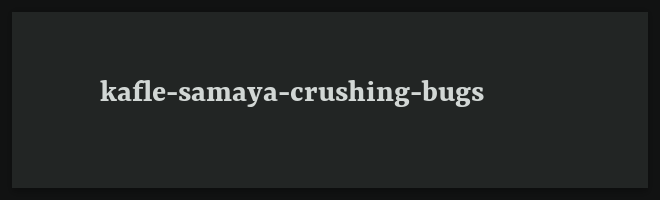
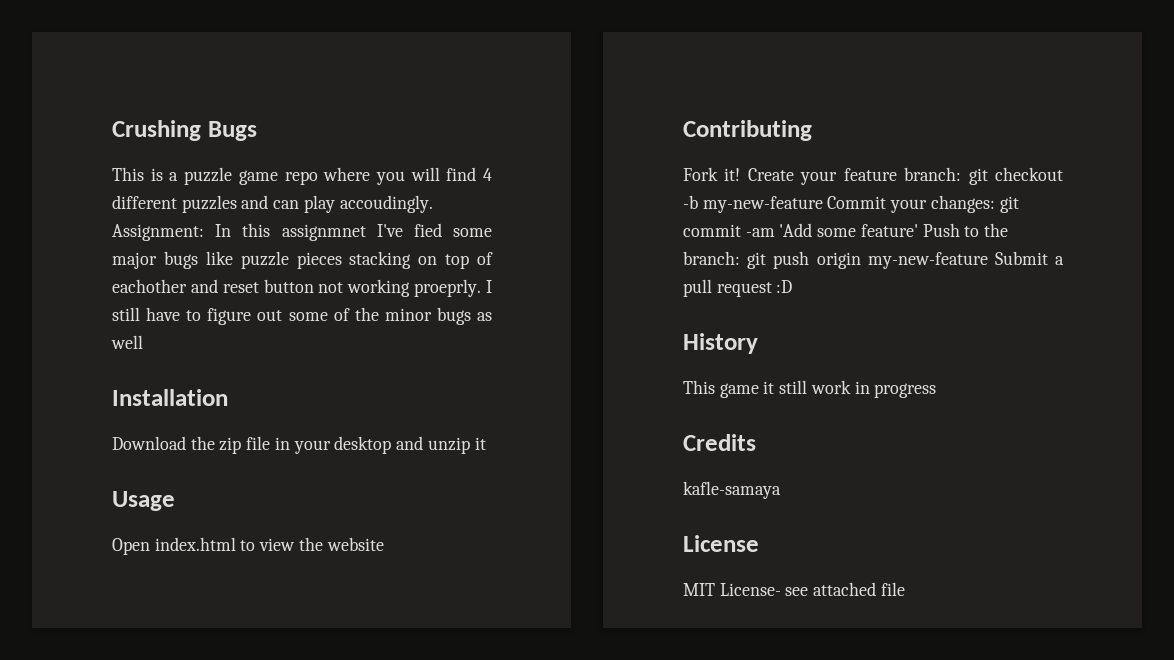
- kafle-samaya-crushing-bugs
+ Crushing Bugs
+ This is a puzzle game repo where you will find 4 different puzzles and can play accoudingly. Assignment: In this assignmnet I've fied some major bugs like puzzle pieces stacking on top of eachother and reset button not working proeprly. I still have to figure out some of the minor bugs as well
+ Installation
+ Download the zip file in your desktop and unzip it
+ Usage
+ Open index.html to view the website
+ Contributing
+ Fork it! Create your feature branch: git checkout -b my-new-feature Commit your changes: git commit -am 'Add some feature' Push to the branch: git push origin my-new-feature Submit a pull request :D
+ History
+ This game it still work in progress
+ Credits
+ kafle-samaya
+ License
+ MIT License- see attached file

